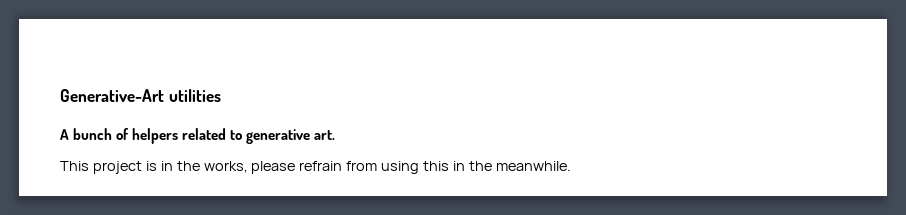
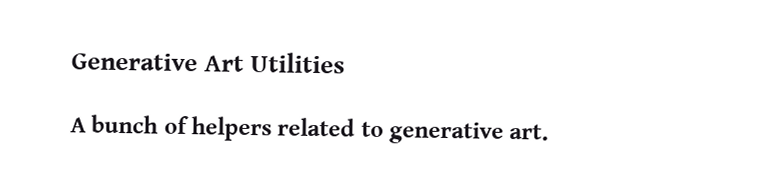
- Generative-Art utilities
+ Generative Art Utilities
- This project is in the works, please refrain from using this in the meanwhile.

